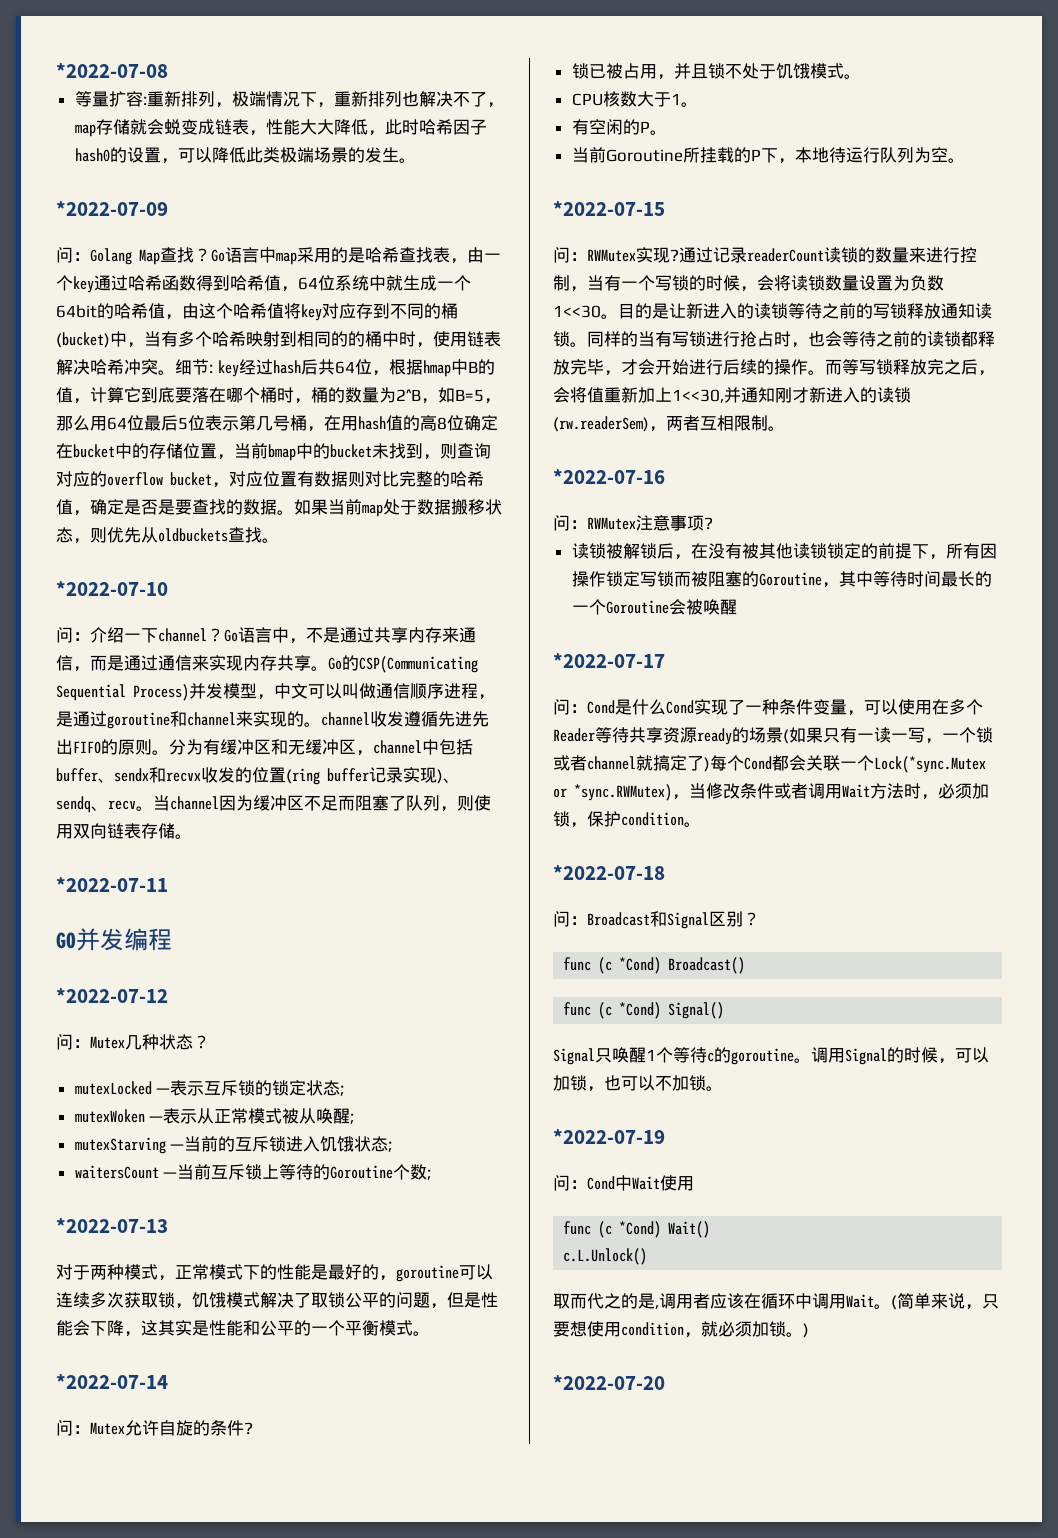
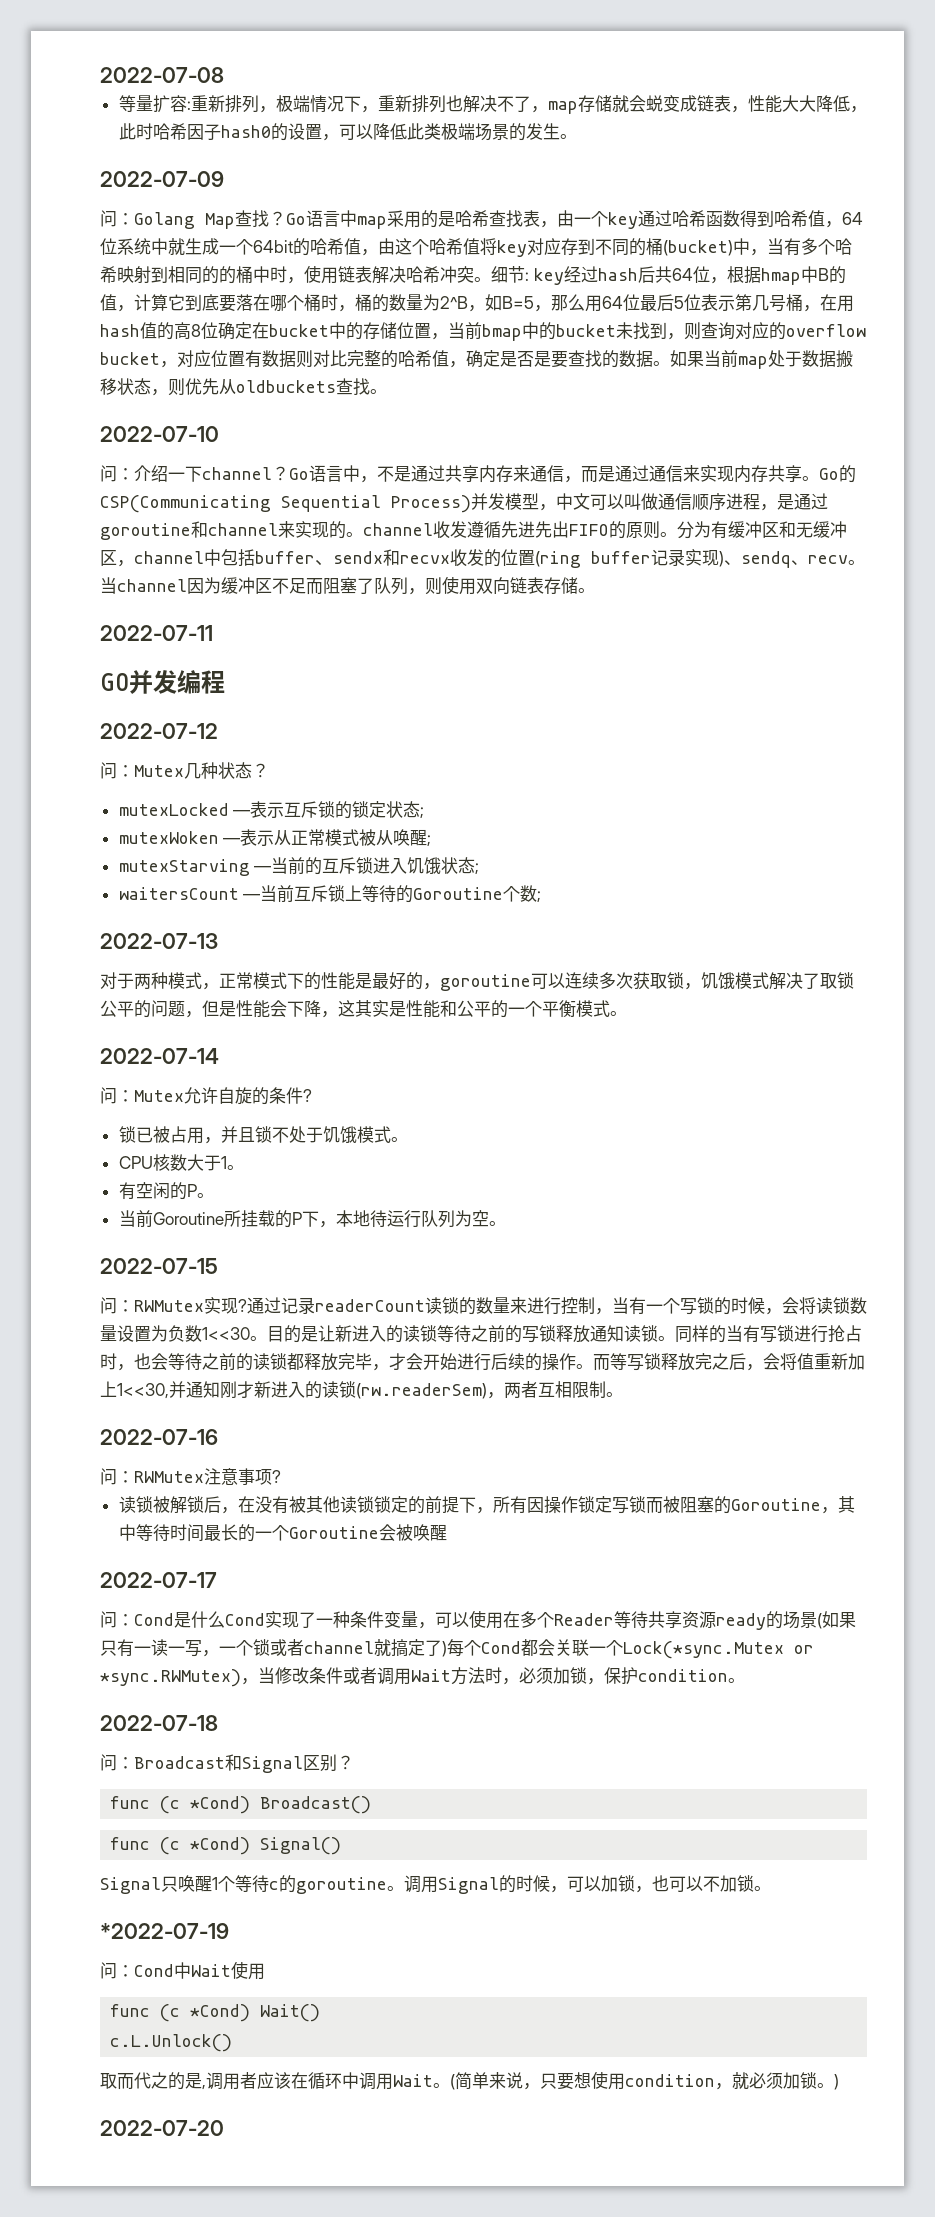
- *2022-07-08
+ 2022-07-08
- *2022-07-09
+ 2022-07-09
- *2022-07-10
+ 2022-07-10
- *2022-07-11
+ 2022-07-11
- *2022-07-12
+ 2022-07-12
- *2022-07-13
+ 2022-07-13
- *2022-07-14
+ 2022-07-14
- *2022-07-15
+ 2022-07-15
- *2022-07-16
+ 2022-07-16
- *2022-07-17
+ 2022-07-17
- *2022-07-18
+ 2022-07-18
- *2022-07-20
+ 2022-07-20

